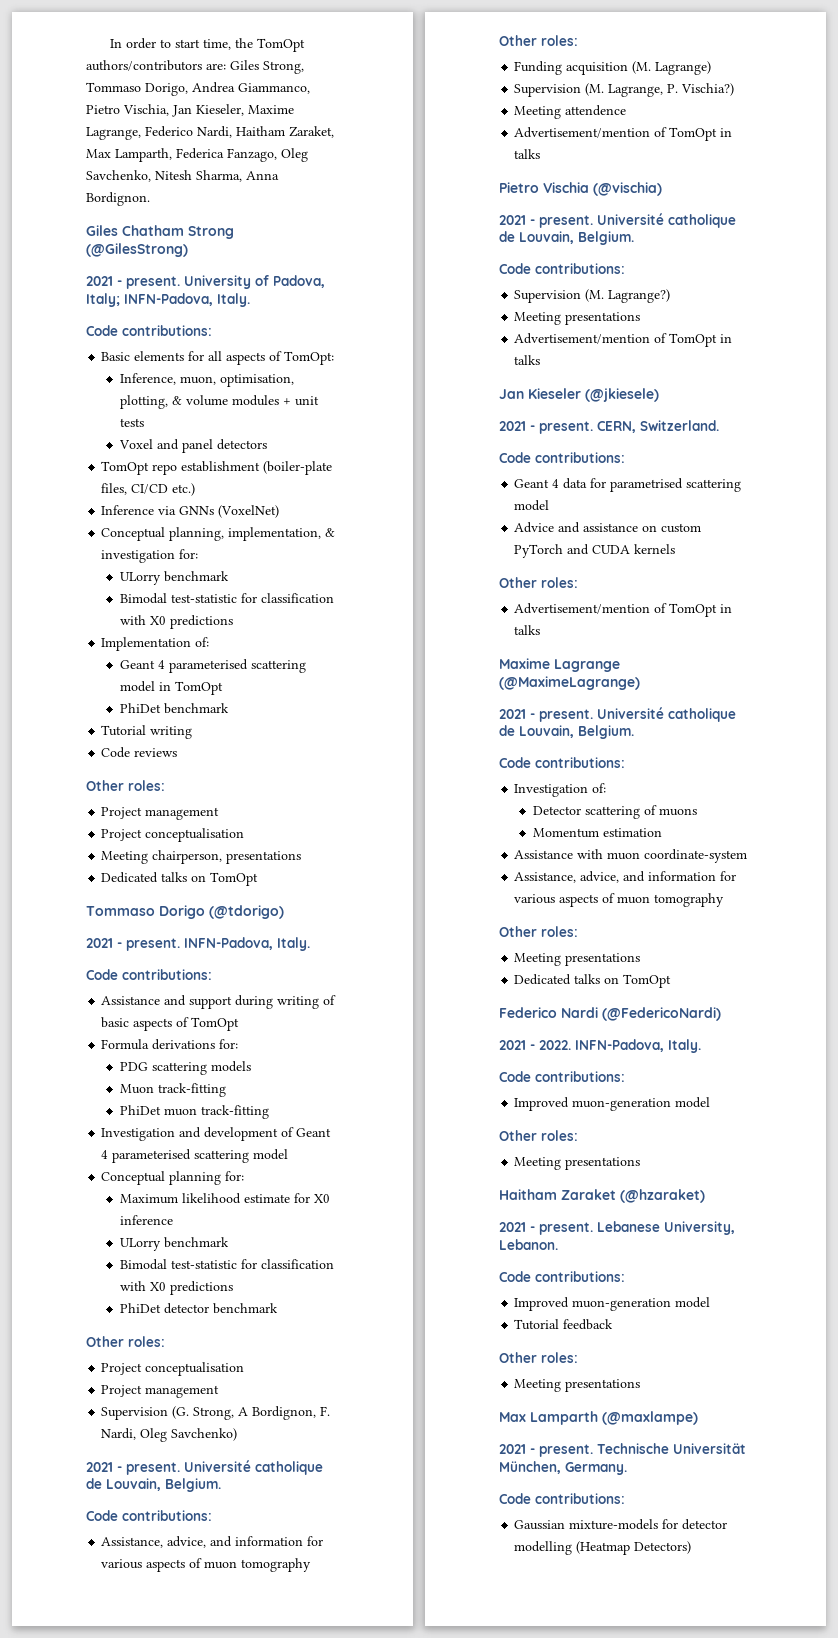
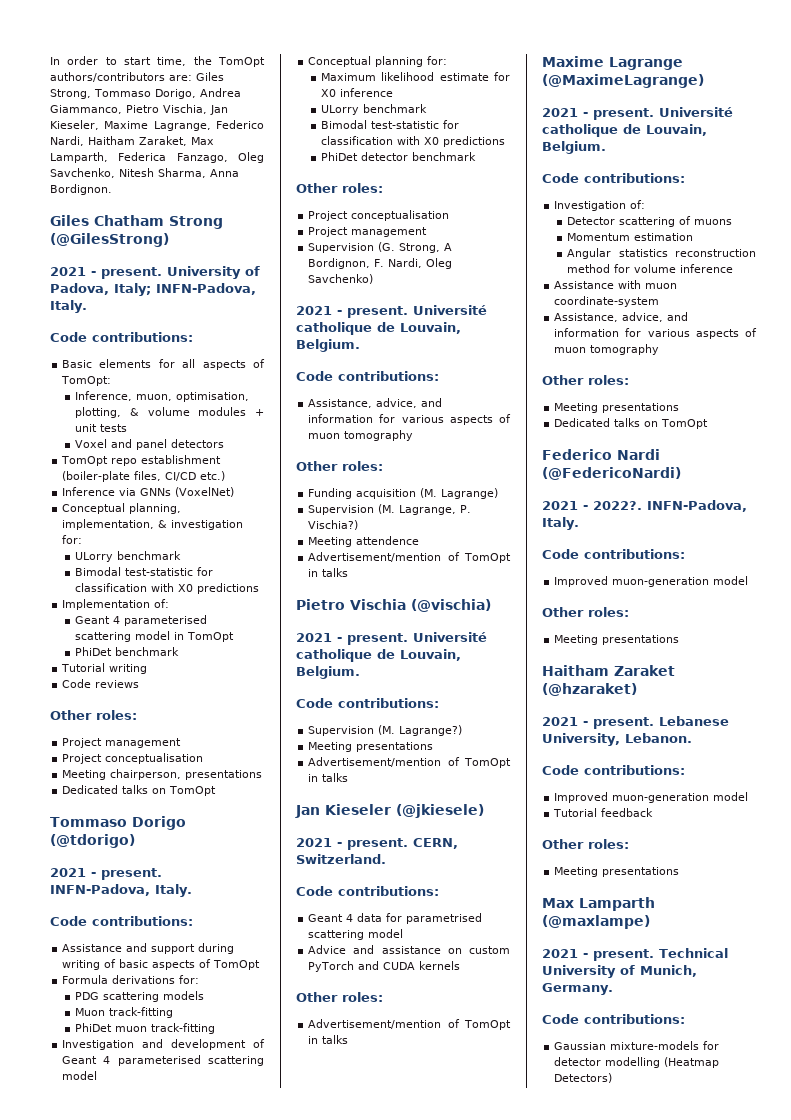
+ Angular statistics reconstruction method for volume inference
- 2021 - 2022.
+ 2021 - 2022?.
- Technische Universität München, Germany.
+ Technical University of Munich, Germany.

